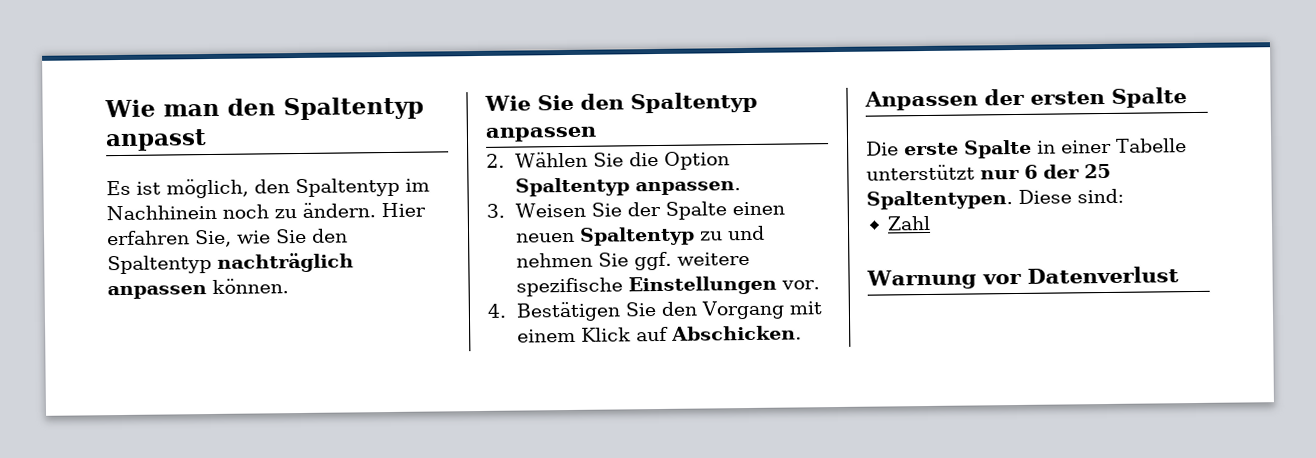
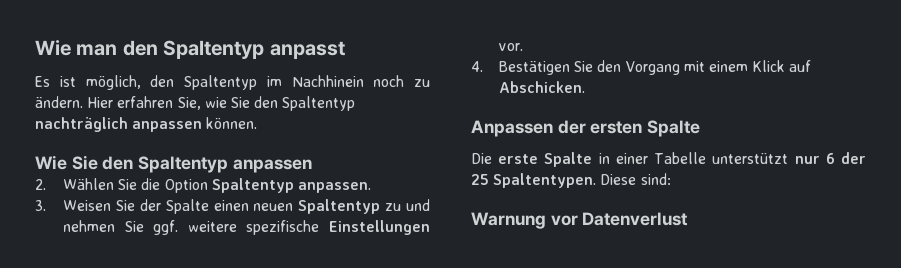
- Zahl

